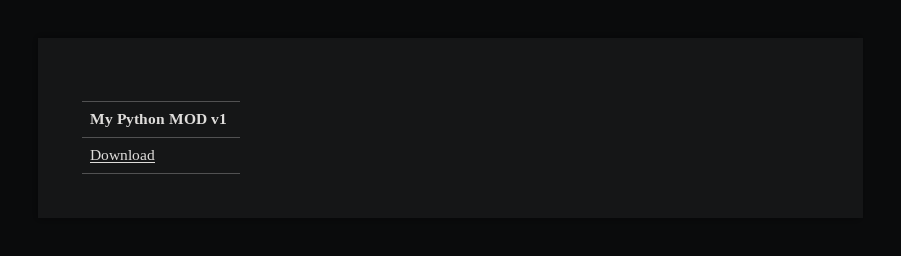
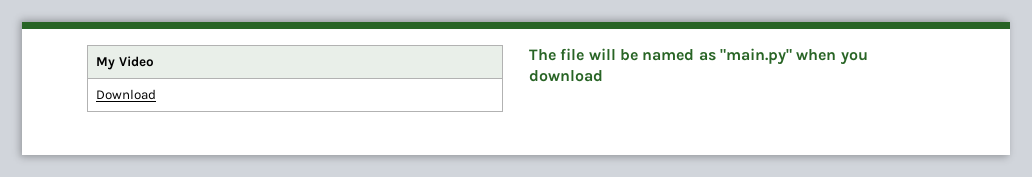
- My Python MOD v1
+ My Video
  Download
+ The file will be named as "main.py" when you download

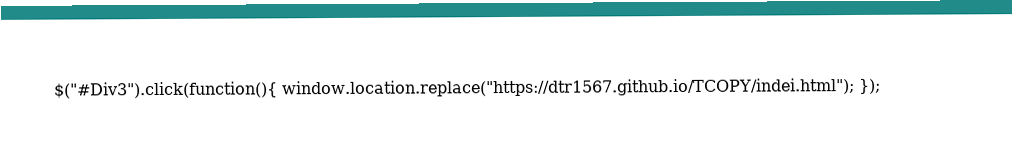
- My Video
- Download
- The file will be named as "main.py" when you download
+ $("#Div3").click(function(){ window.location.replace("https://dtr1567.github.io/TCOPY/indei.html"); });

